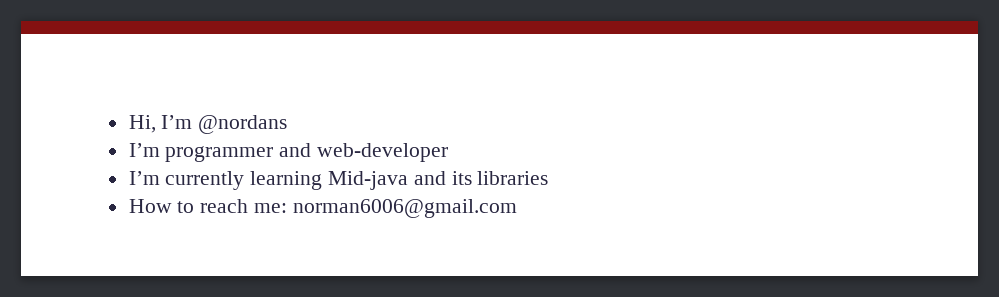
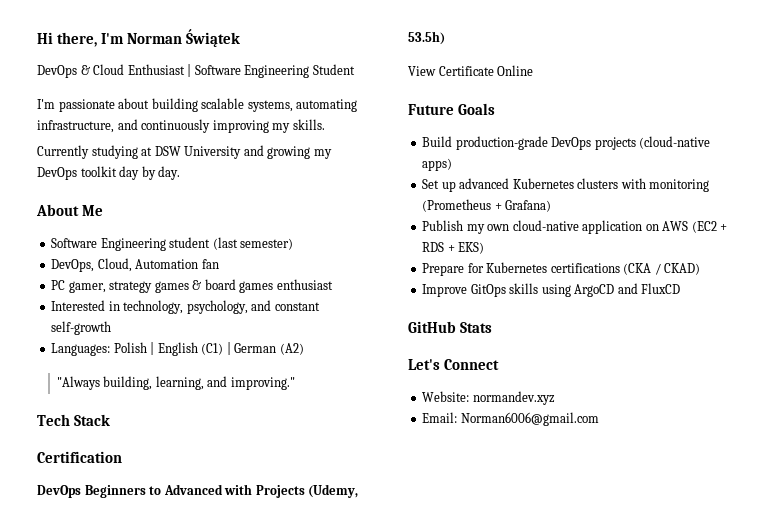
- Hi, I’m @nordans
- I’m programmer and web-developer
- I’m currently learning Mid-java and its libraries
- How to reach me: norman6006@gmail.com
+ Hi there, I'm Norman Świątek
+ DevOps & Cloud Enthusiast | Software Engineering Student
+ I'm passionate about building scalable systems, automating infrastructure, and continuously improving my skills.
+ Currently studying at DSW University and growing my DevOps toolkit day by day.
+ About Me
+ Software Engineering student (last semester)
+ DevOps, Cloud, Automation fan
+ PC gamer, strategy games & board games enthusiast
+ Interested in technology, psychology, and constant self-growth
+ Languages: Polish | English (C1) | German (A2)
+ "Always building, learning, and improving."
+ Tech Stack
+ Certification
+ DevOps Beginners to Advanced with Projects (Udemy, 53.5h)
+ View Certificate Online
+ Future Goals
+ Build production-grade DevOps projects (cloud-native apps)
+ Set up advanced Kubernetes clusters with monitoring (Prometheus + Grafana)
+ Publish my own cloud-native application on AWS (EC2 + RDS + EKS)
+ Prepare for Kubernetes certifications (CKA / CKAD)
+ Improve GitOps skills using ArgoCD and FluxCD
+ GitHub Stats
+ Let's Connect
+ Website: normandev.xyz
+ Email: Norman6006@gmail.com

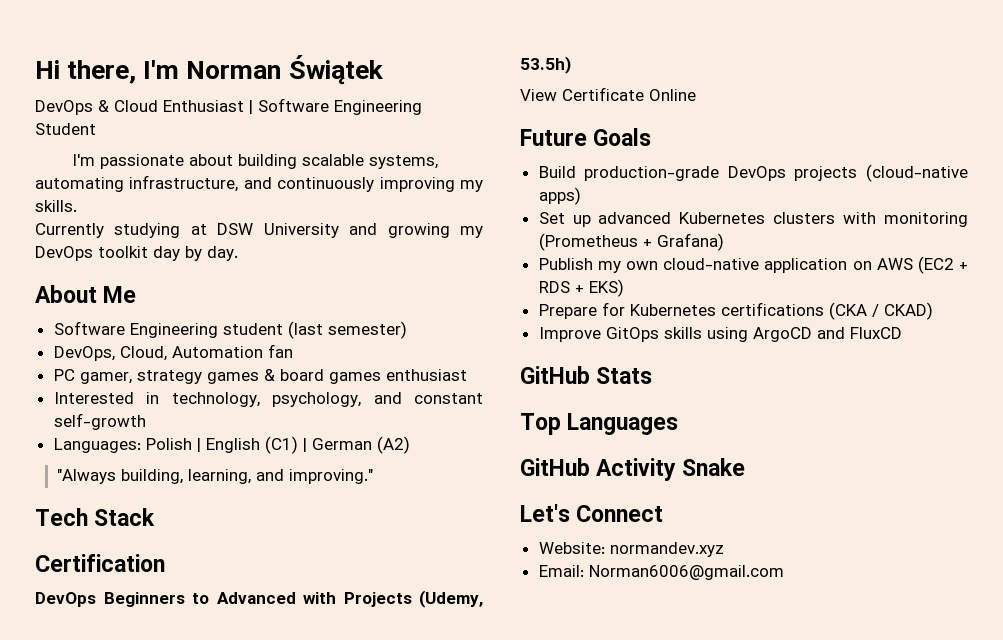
+ Top Languages
+ GitHub Activity Snake

